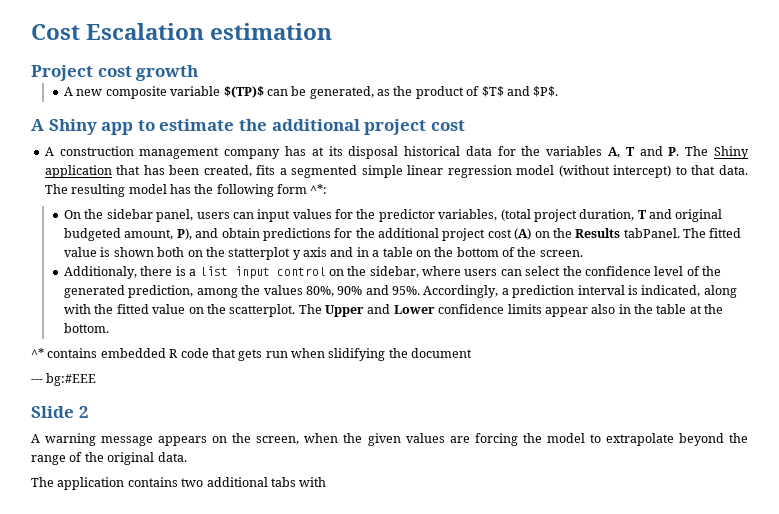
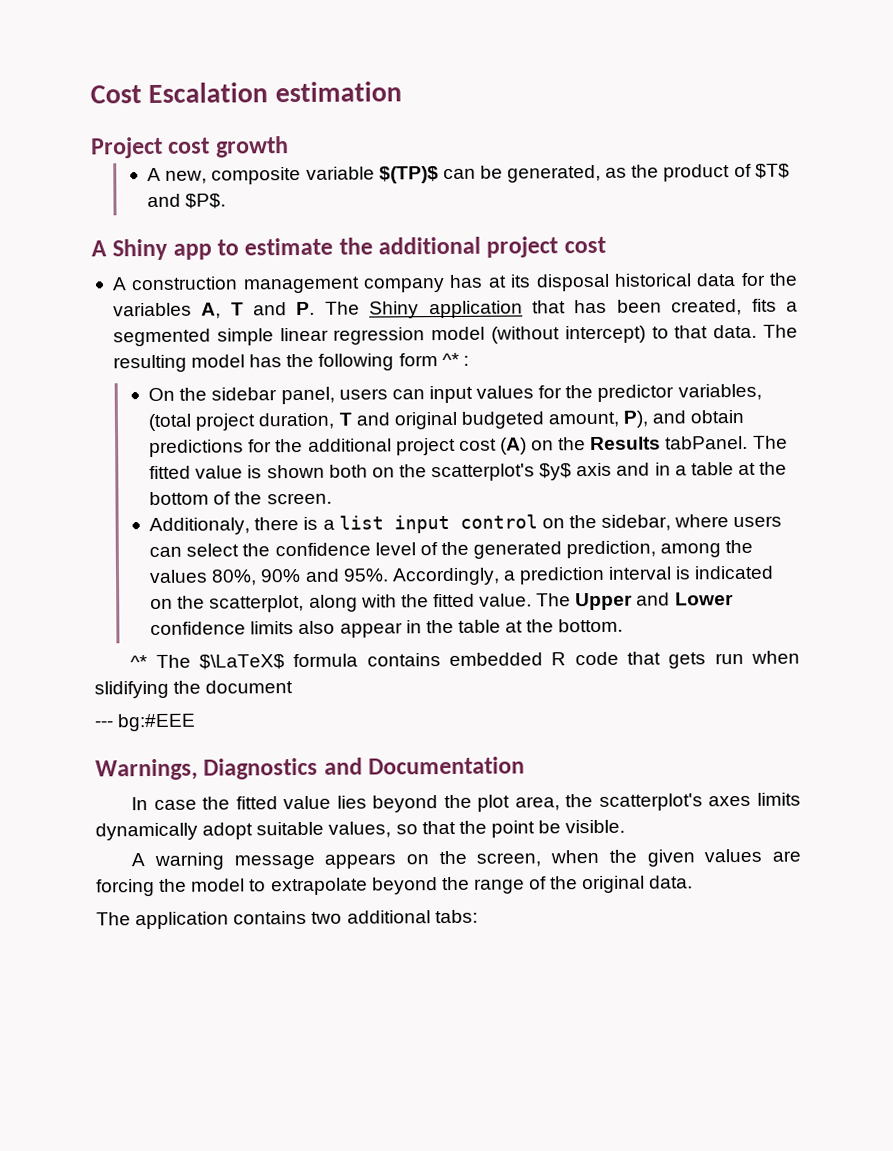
- A new composite variable $(TP)$ can be generated, as the product of $T$ and $P$.
+ A new, composite variable $(TP)$ can be generated, as the product of $T$ and $P$.
- The resulting model has the following form ^*:
+ The resulting model has the following form ^* :
- The fitted value is shown both on the statterplot y axis and in a table on the bottom of the screen.
+ The fitted value is shown both on the scatterplot's $y$ axis and in a table at the bottom of the screen.
- Accordingly, a prediction interval is indicated, along with the fitted value on the scatterplot.
+ Accordingly, a prediction interval is indicated on the scatterplot, along with the fitted value.
- The Upper and Lower confidence limits appear also in the table at the bottom.
+ The Upper and Lower confidence limits also appear in the table at the bottom.
- ^* contains embedded R code that gets run when slidifying the document
+ ^* The $\LaTeX$ formula contains embedded R code that gets run when slidifying the document
- Slide 2
+ Warnings, Diagnostics and Documentation
+ In case the fitted value lies beyond the plot area, the scatterplot's axes limits dynamically adopt suitable values, so that the point be visible.
- The application contains two additional tabs with
+ The application contains two additional tabs:

